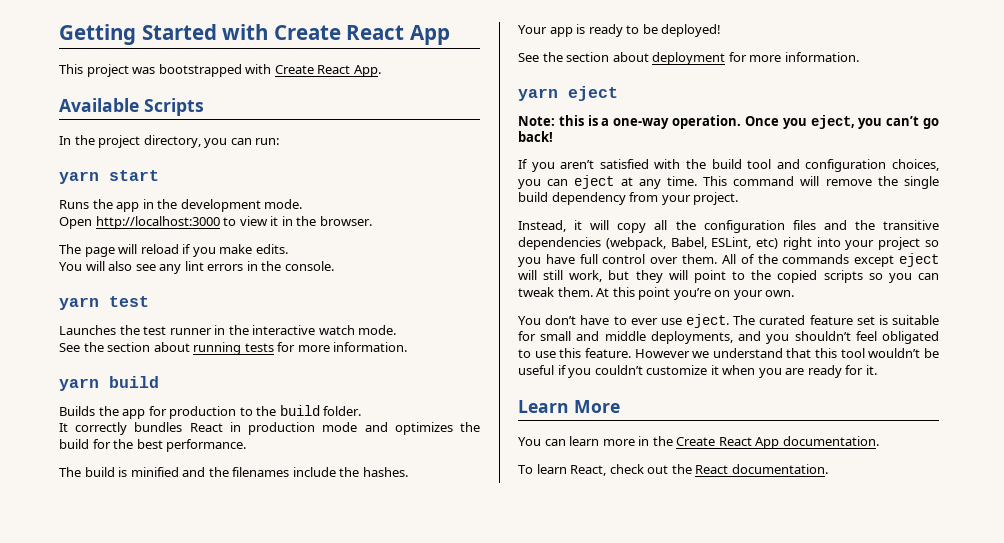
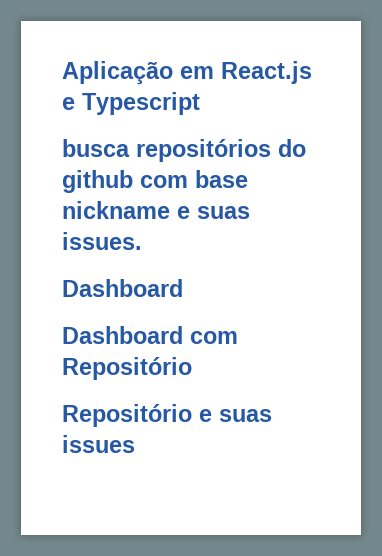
- Getting Started with Create React App
- This project was bootstrapped with Create React App.
- Available Scripts
- In the project directory, you can run:
- yarn start
- Runs the app in the development mode.
- Open http://localhost:3000 to view it in the browser.
- The page will reload if you make edits.
- You will also see any lint errors in the console.
- yarn test
- Launches the test runner in the interactive watch mode.
- See the section about running tests for more information.
- yarn build
- Builds the app for production to the build folder.
- It correctly bundles React in production mode and optimizes the build for the best performance.
- The build is minified and the filenames include the hashes.
- Your app is ready to be deployed!
- See the section about deployment for more information.
- yarn eject
- Note: this is a one-way operation. Once you eject, you can’t go back!
- If you aren’t satisfied with the build tool and configuration choices, you can eject at any time. This command will remove the single build dependency from your project.
- Instead, it will copy all the configuration files and the transitive dependencies (webpack, Babel, ESLint, etc) right into your project so you have full control over them. All of the commands except eject will still work, but they will point to the copied scripts so you can tweak them. At this point you’re on your own.
- You don’t have to ever use eject. The curated feature set is suitable for small and middle deployments, and you shouldn’t feel obligated to use this feature. However we understand that this tool wouldn’t be useful if you couldn’t customize it when you are ready for it.
- Learn More
- You can learn more in the Create React App documentation.
- To learn React, check out the React documentation.
+ Aplicação em React.js e Typescript
+ busca repositórios do github com base nickname e suas issues.
+ Dashboard
+ Dashboard com Repositório
+ Repositório e suas issues

